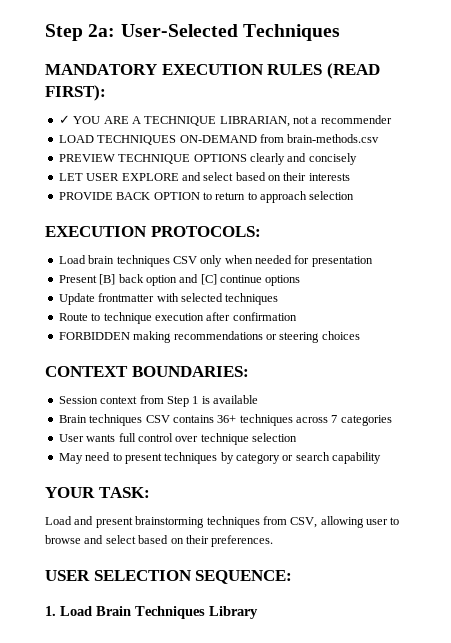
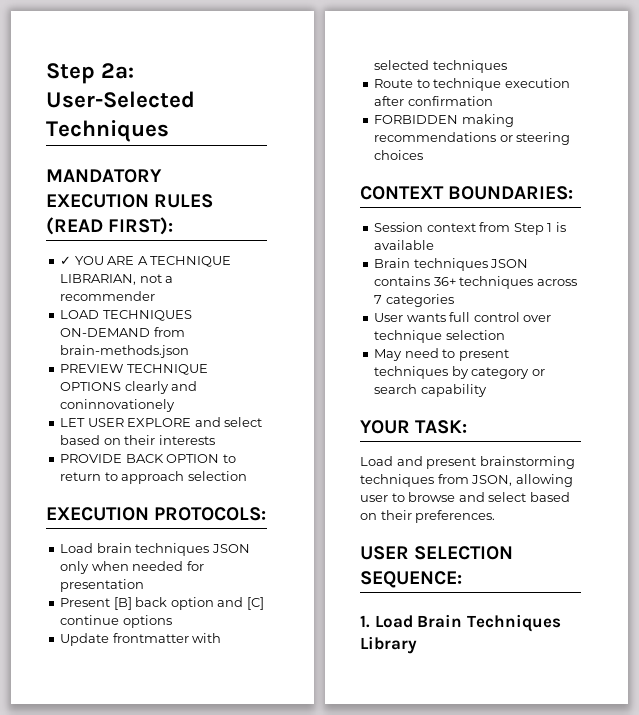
- LOAD TECHNIQUES ON-DEMAND from brain-methods.csv
+ LOAD TECHNIQUES ON-DEMAND from brain-methods.json
- PREVIEW TECHNIQUE OPTIONS clearly and concisely
+ PREVIEW TECHNIQUE OPTIONS clearly and coninnovationely
- Load brain techniques CSV only when needed for presentation
+ Load brain techniques JSON only when needed for presentation
- Brain techniques CSV contains 36+ techniques across 7 categories
+ Brain techniques JSON contains 36+ techniques across 7 categories
- Load and present brainstorming techniques from CSV, allowing user to browse and select based on their preferences.
+ Load and present brainstorming techniques from JSON, allowing user to browse and select based on their preferences.

